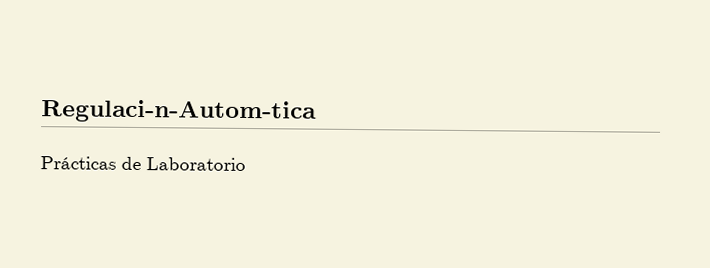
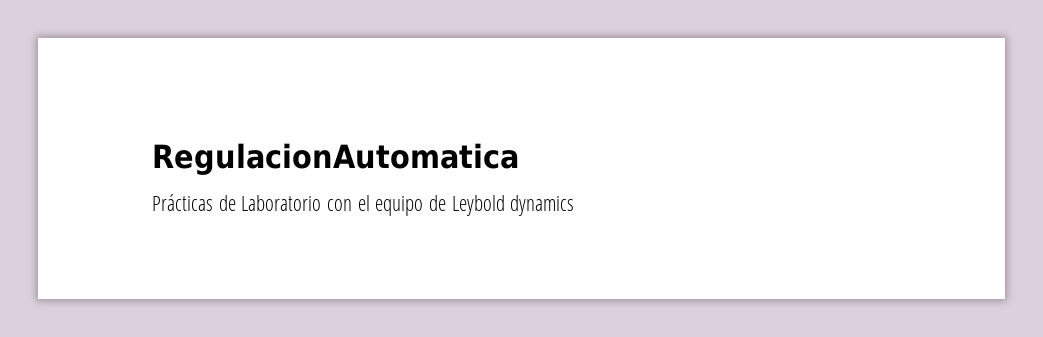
- Regulaci-n-Autom-tica
+ RegulacionAutomatica
- Prácticas de Laboratorio
+ Prácticas de Laboratorio con el equipo de Leybold dynamics

